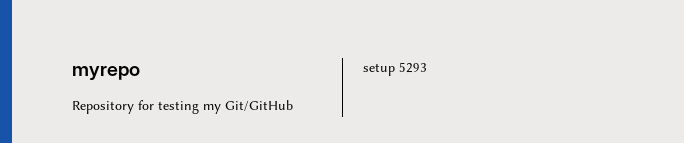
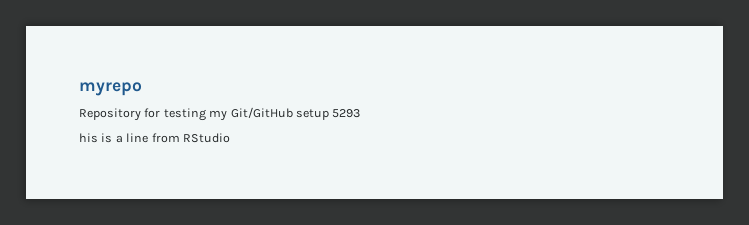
+ his is a line from RStudio

